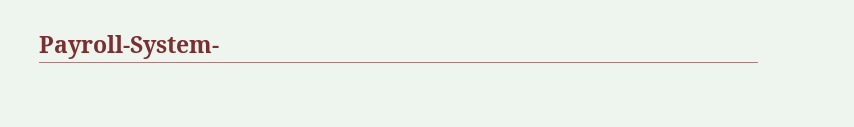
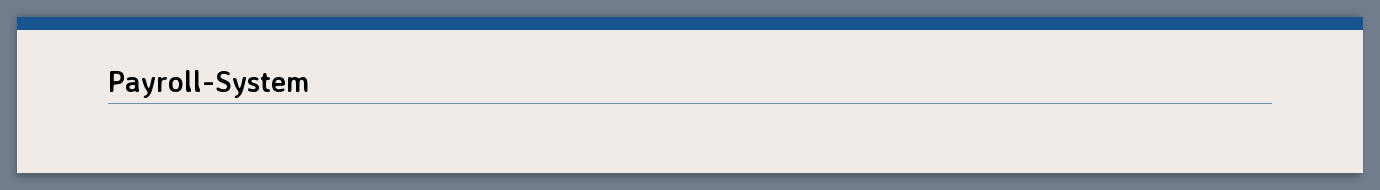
- Payroll-System-
+ Payroll-System

